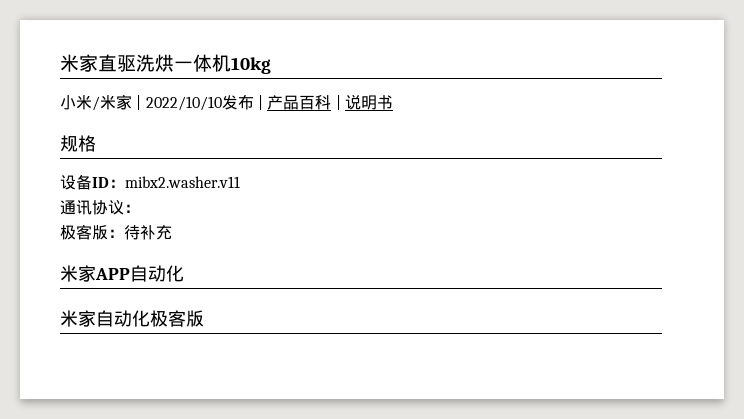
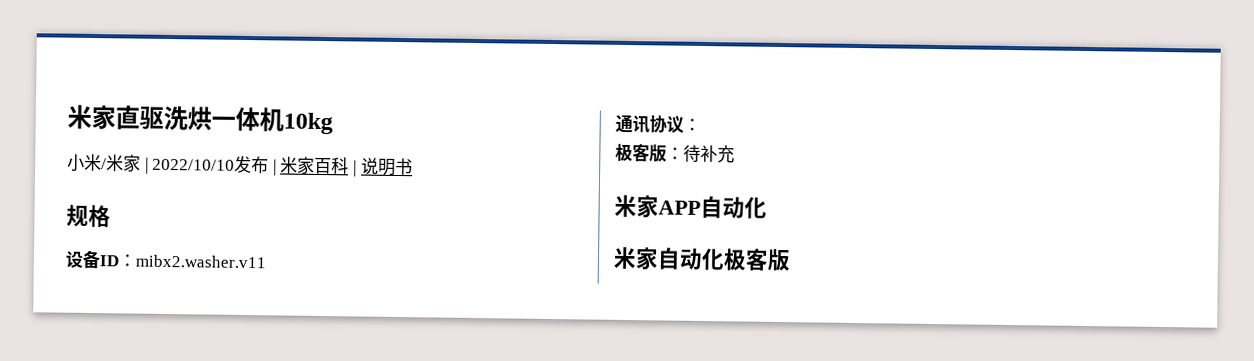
- 小米/米家 | 2022/10/10发布 | 产品百科 | 说明书
+ 小米/米家 | 2022/10/10发布 | 米家百科 | 说明书

